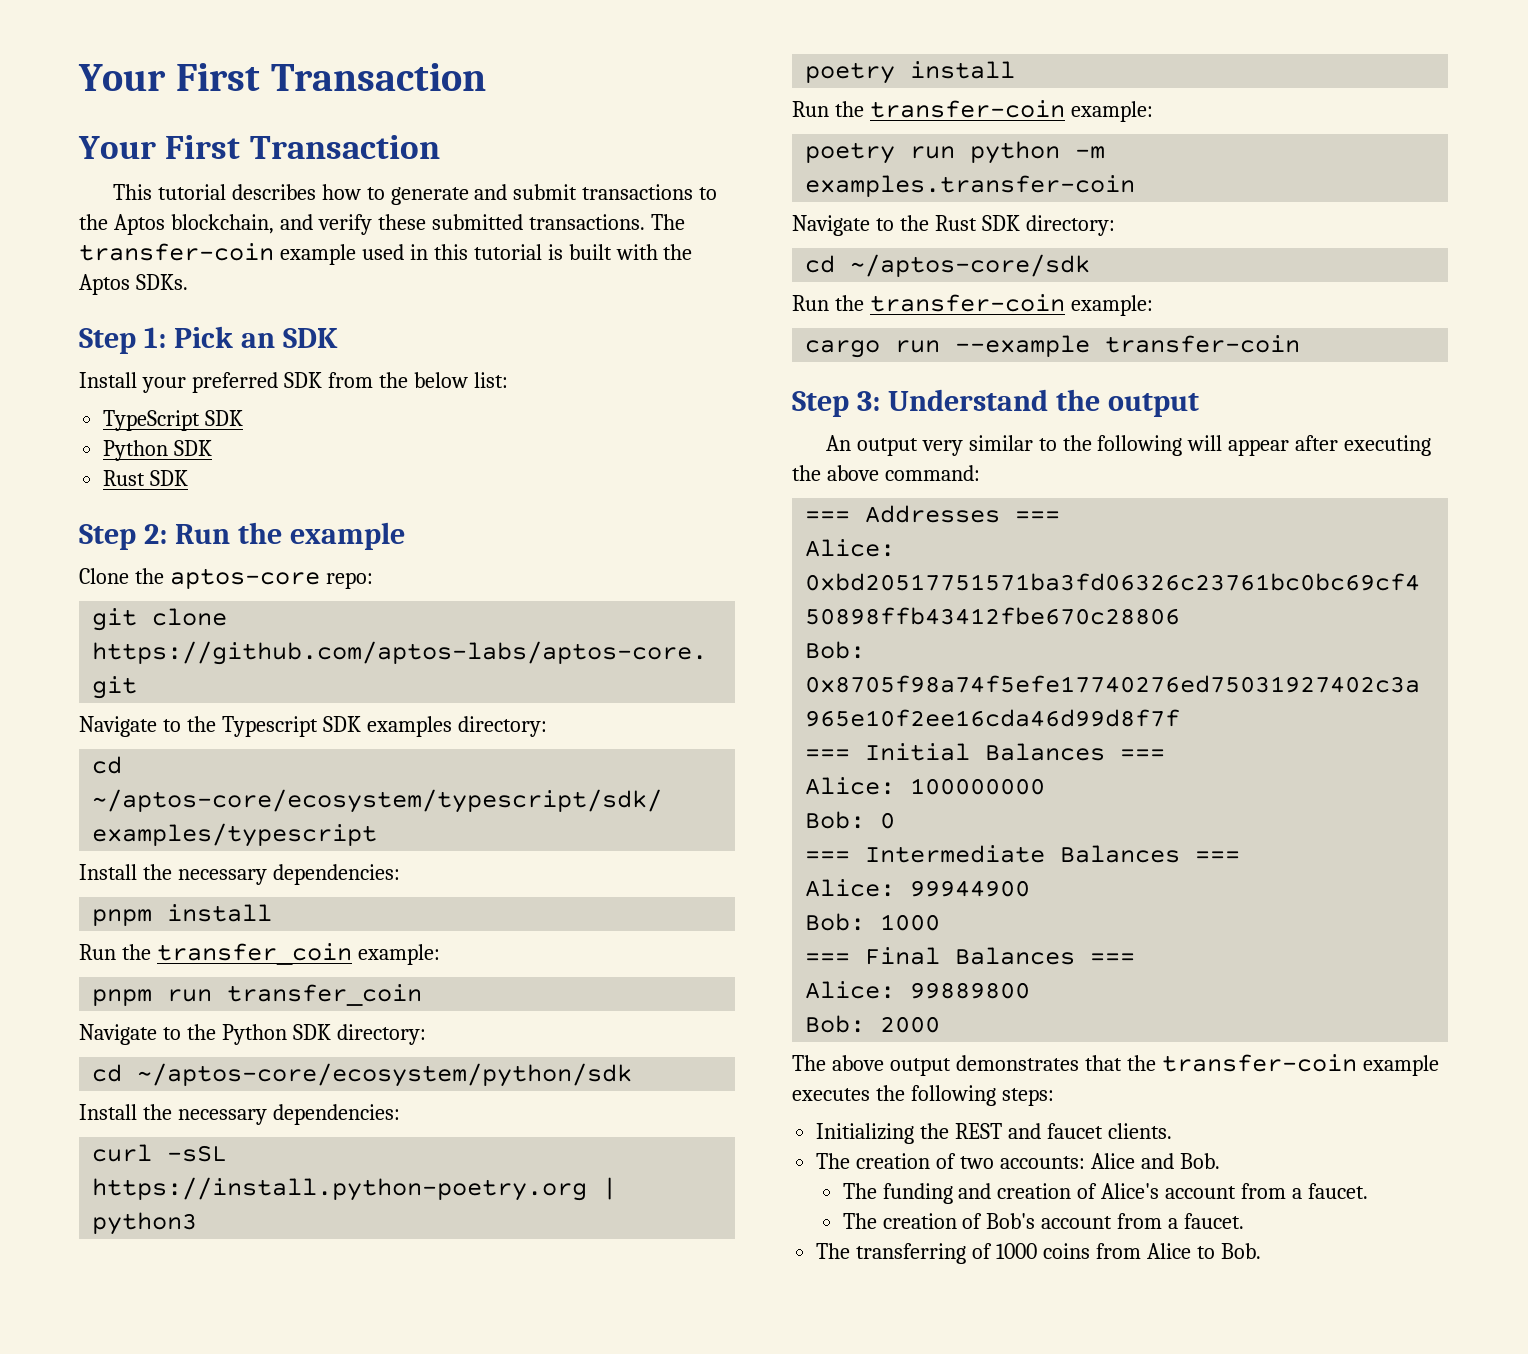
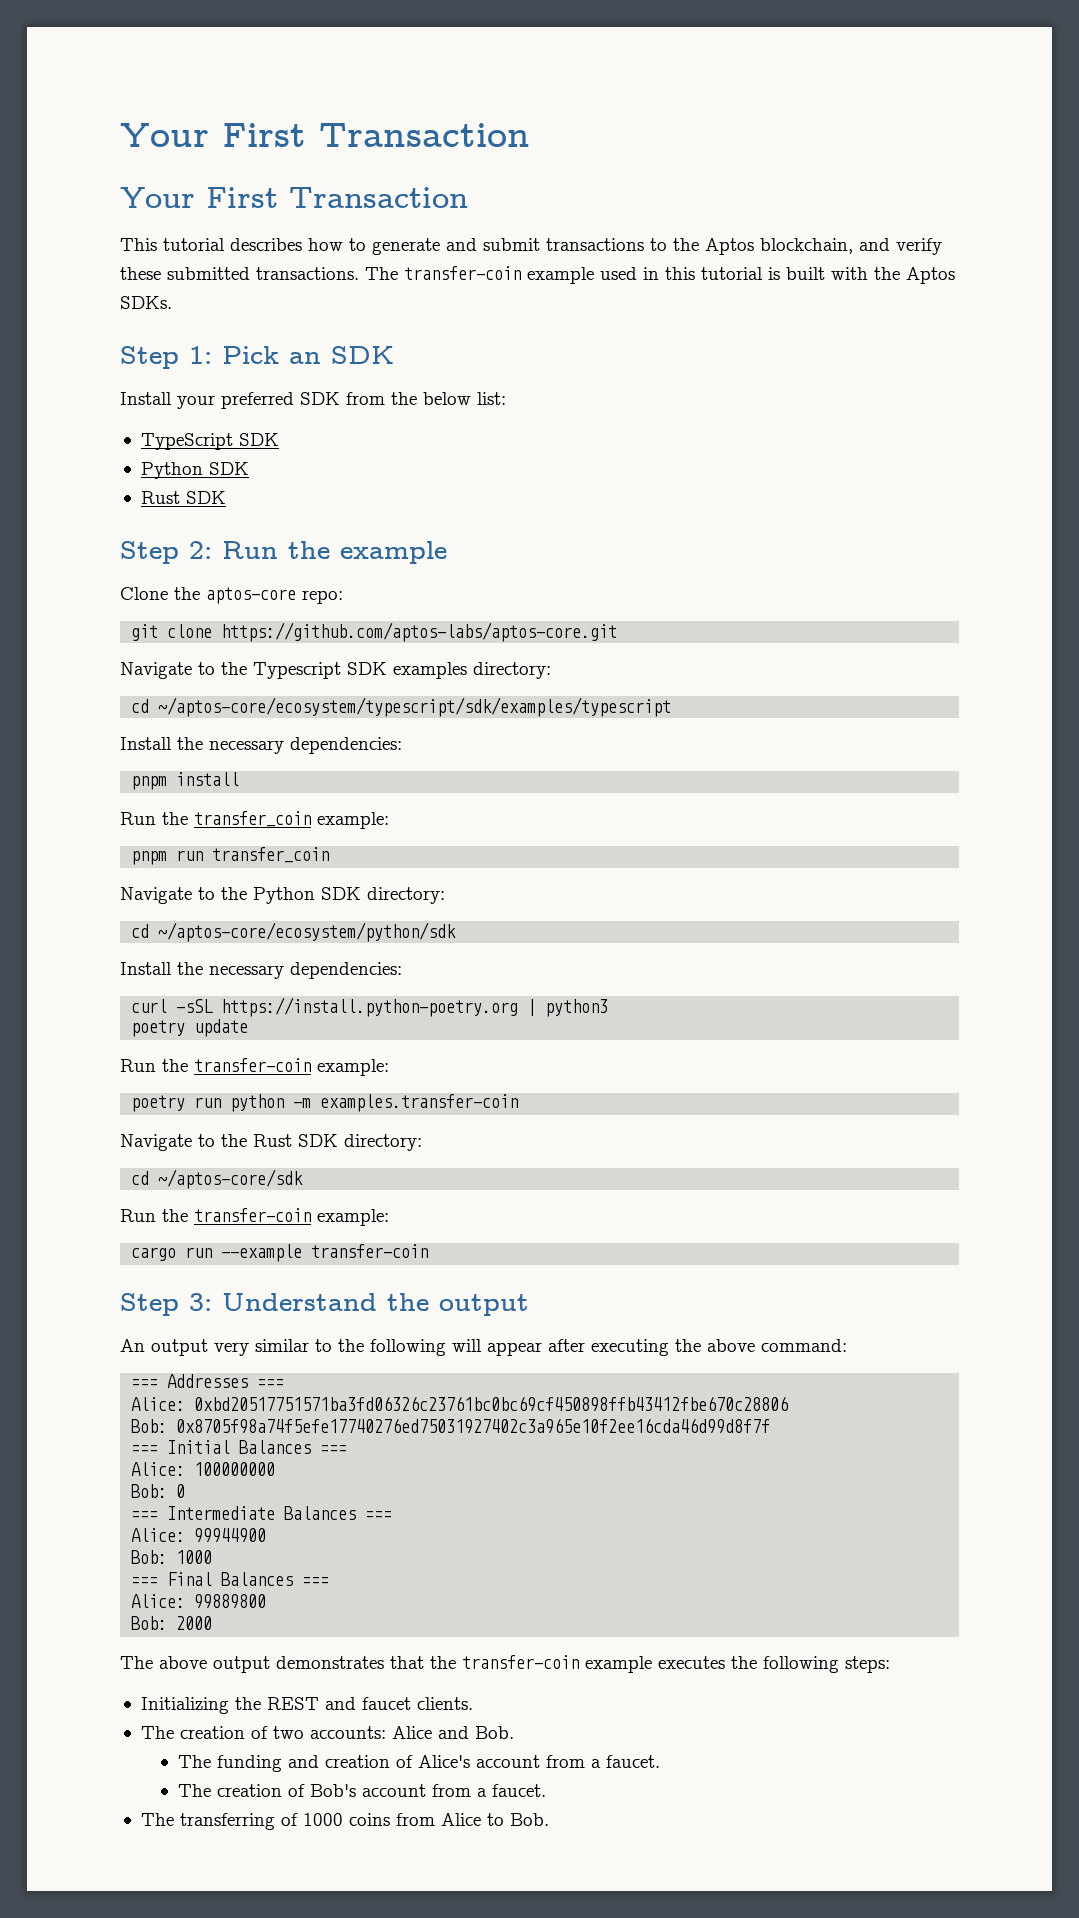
- poetry install
+ poetry update

